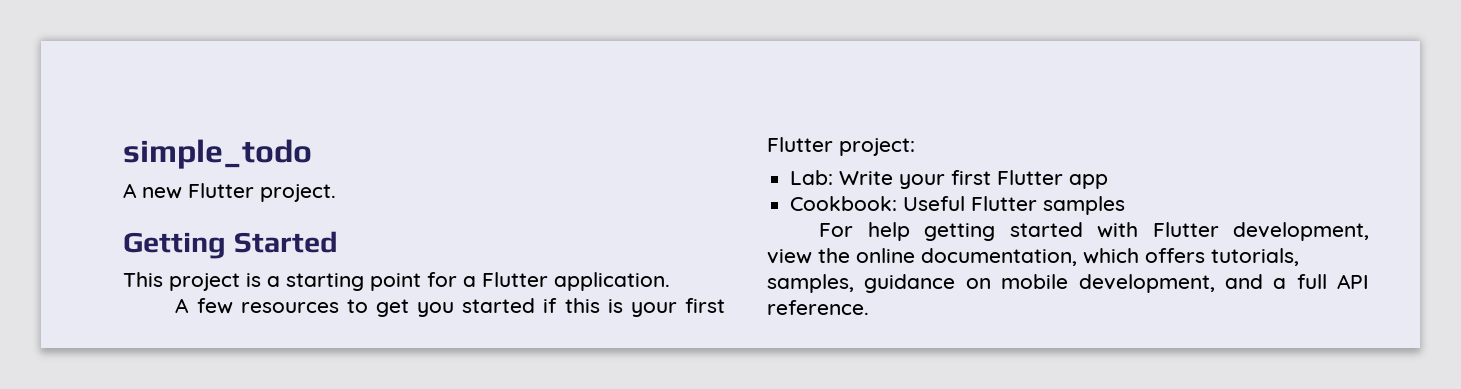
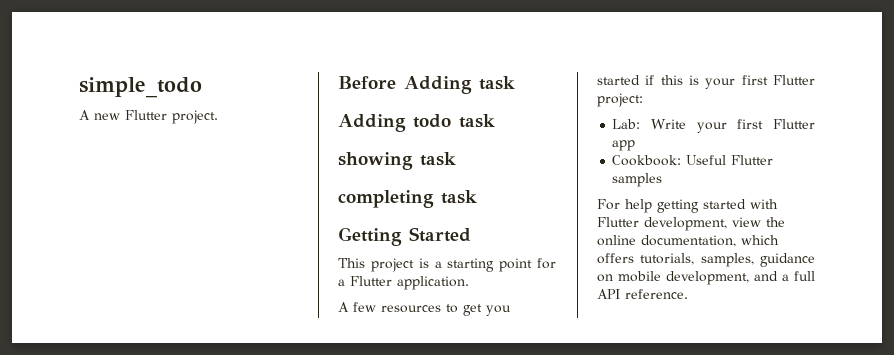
+ Before Adding task
+ Adding todo task
+ showing task
+ completing task

